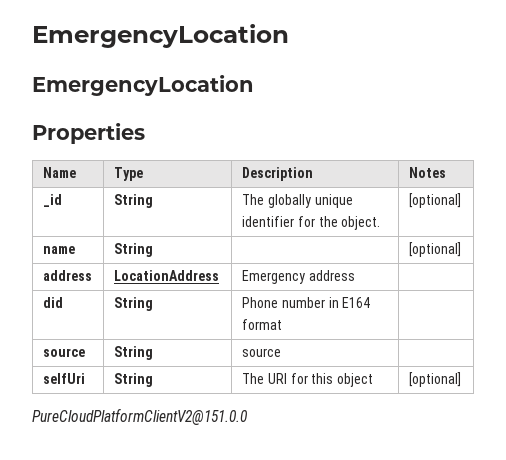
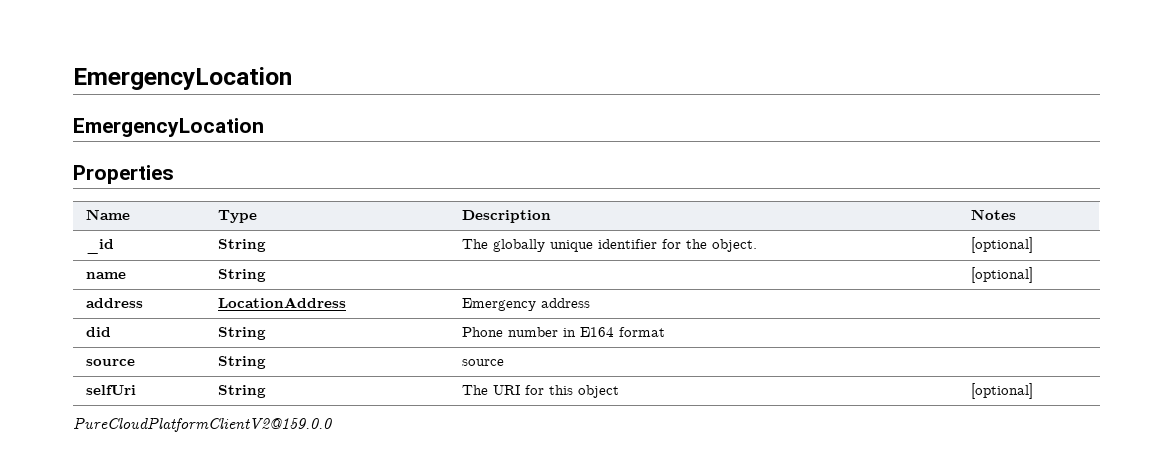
- PureCloudPlatformClientV2@151.0.0
+ PureCloudPlatformClientV2@159.0.0

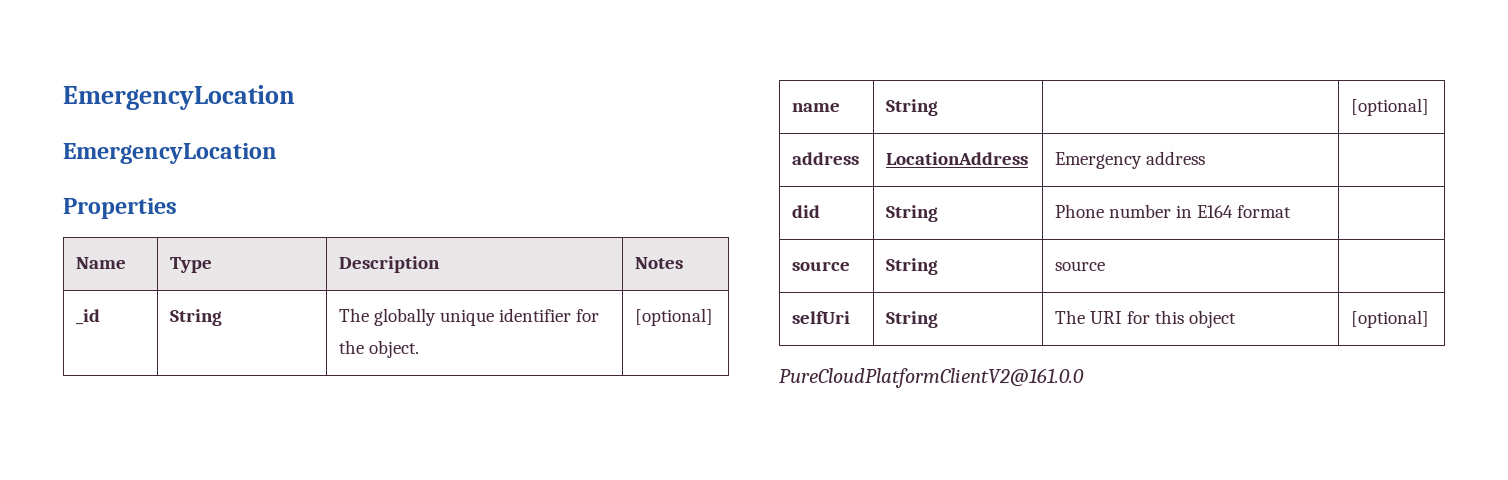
- PureCloudPlatformClientV2@159.0.0
+ PureCloudPlatformClientV2@161.0.0

